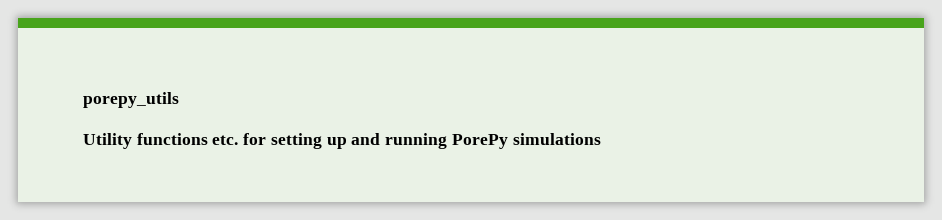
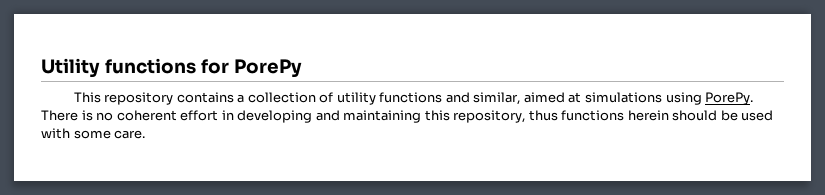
- porepy_utils
- Utility functions etc. for setting up and running PorePy simulations
+ Utility functions for PorePy
+ This repository contains a collection of utility functions and similar, aimed at simulations using PorePy. There is no coherent effort in developing and maintaining this repository, thus functions herein should be used with some care.

